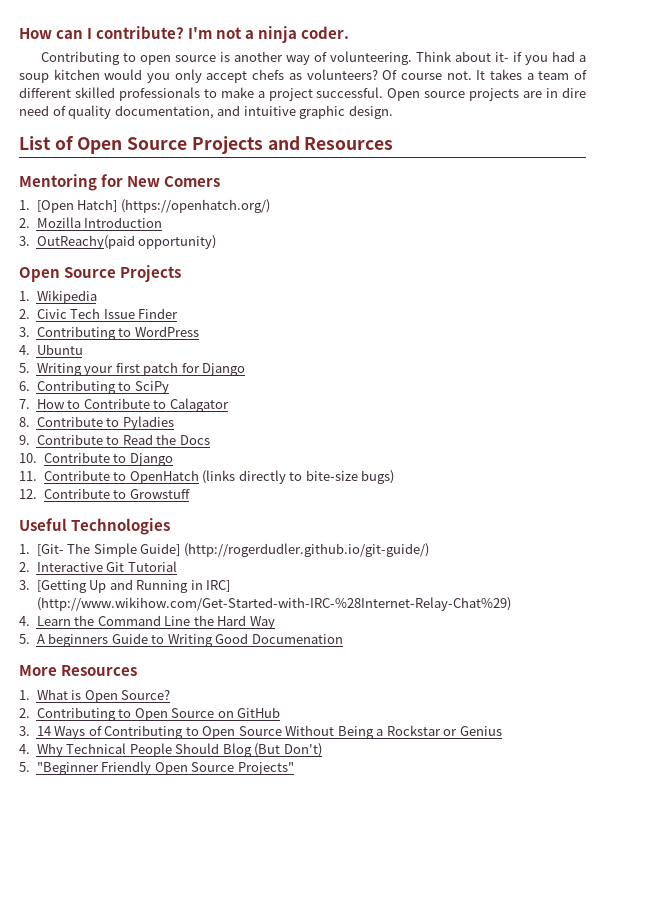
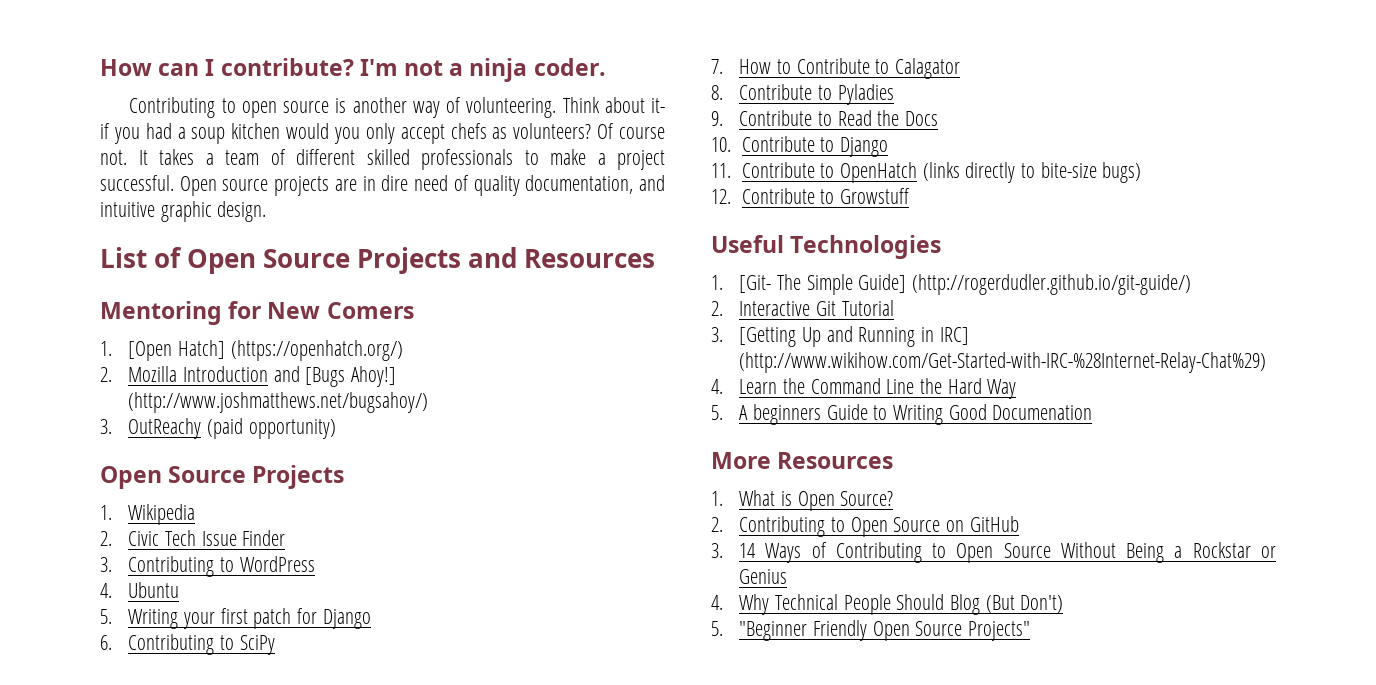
- 2. Mozilla Introduction
- 3. OutReachy(paid opportunity)
+ 2. Mozilla Introduction and [Bugs Ahoy!] (http://www.joshmatthews.net/bugsahoy/)
+ 3. OutReachy (paid opportunity)

